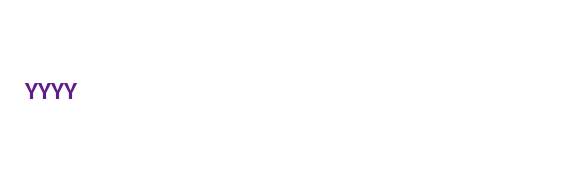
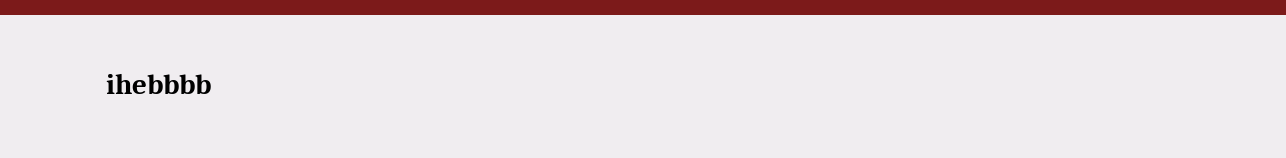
- YYYY
+ ihebbbb

